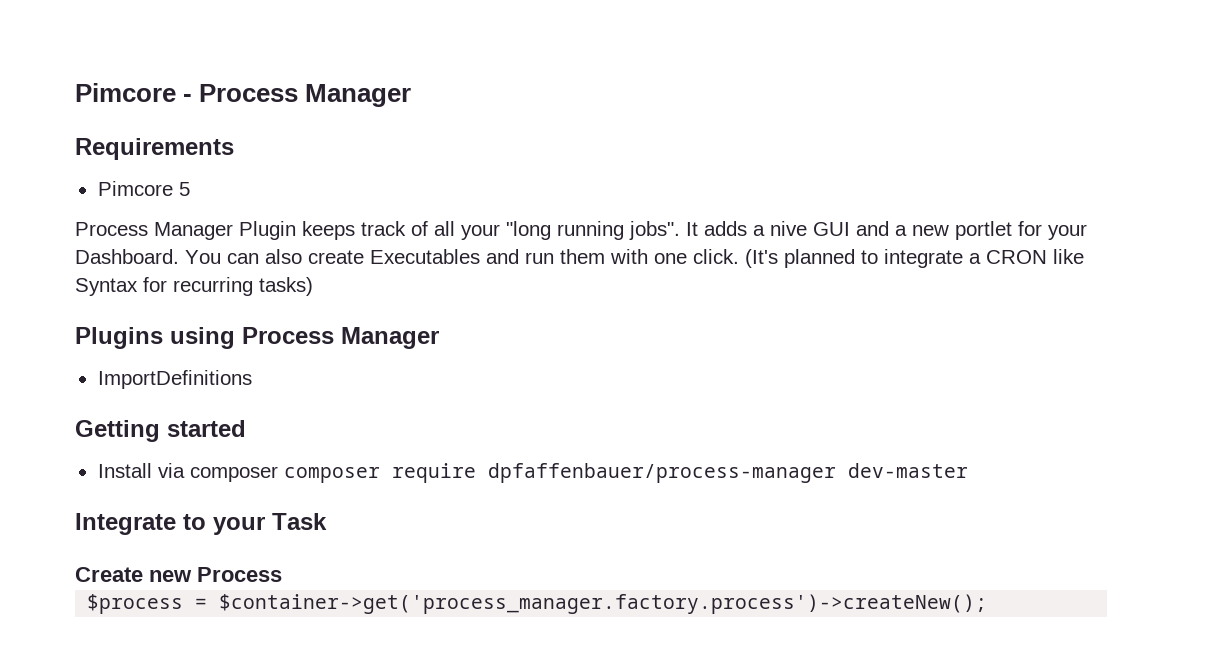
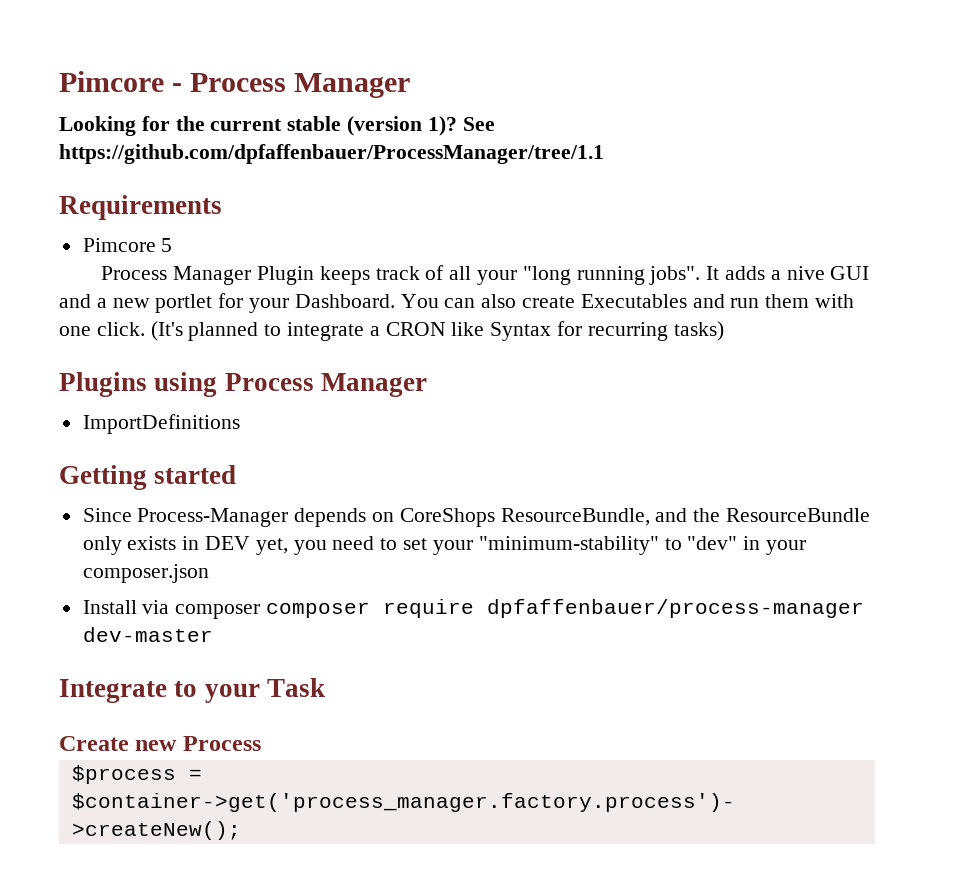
+ Looking for the current stable (version 1)? See https://github.com/dpfaffenbauer/ProcessManager/tree/1.1
+ Since Process-Manager depends on CoreShops ResourceBundle, and the ResourceBundle only exists in DEV yet, you need to set your "minimum-stability" to "dev" in your composer.json

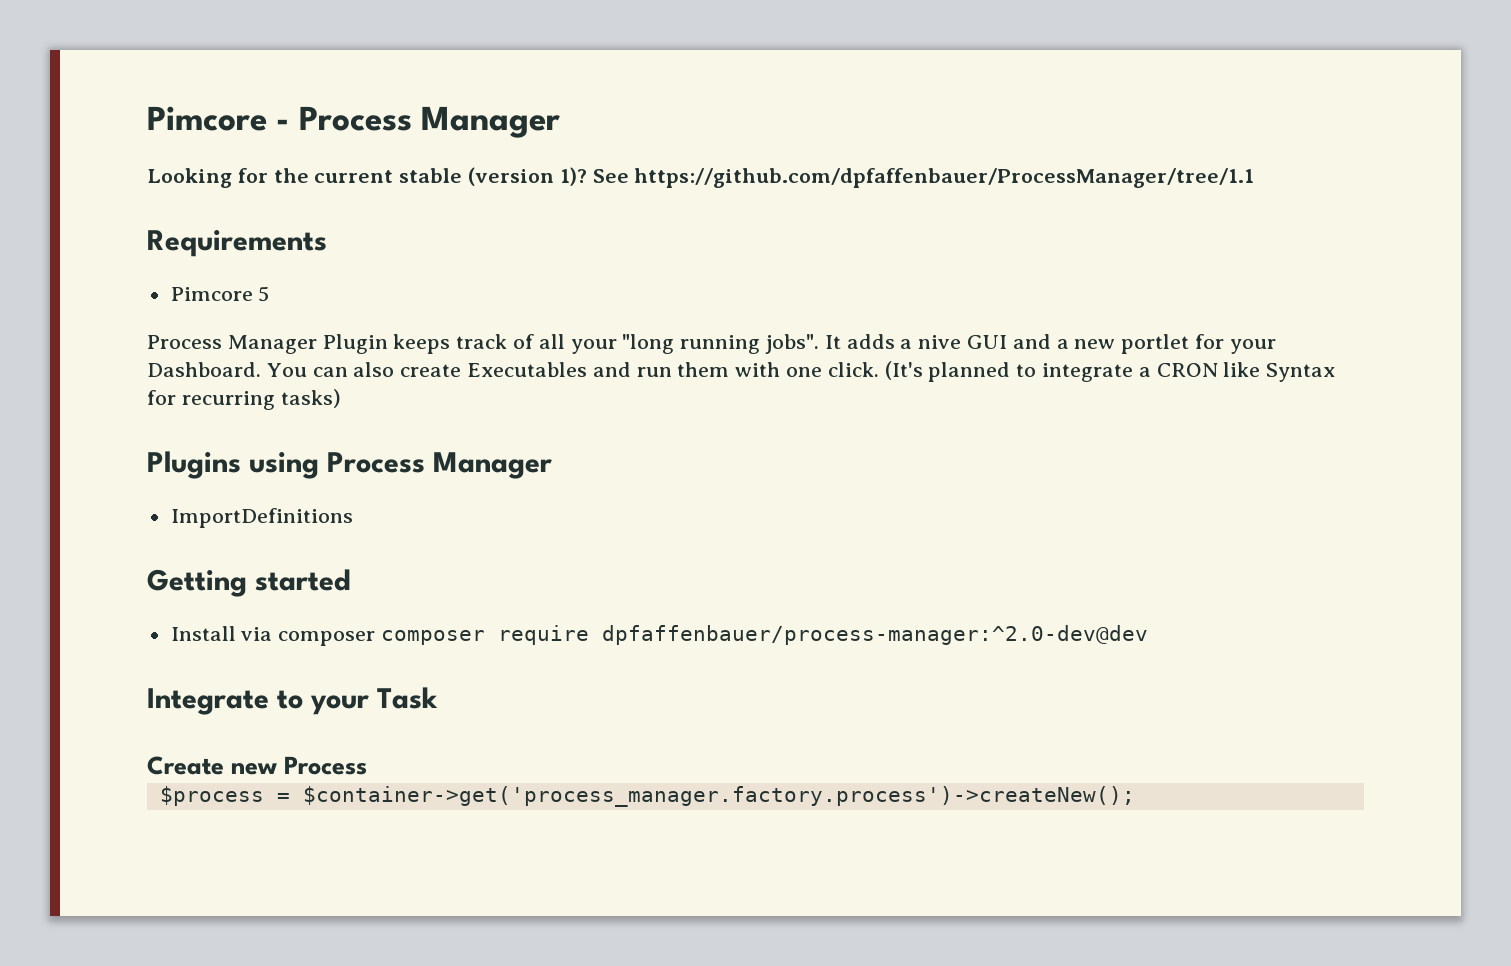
- Since Process-Manager depends on CoreShops ResourceBundle, and the ResourceBundle only exists in DEV yet, you need to set your "minimum-stability" to "dev" in your composer.json
- Install via composer composer require dpfaffenbauer/process-manager dev-master
+ Install via composer composer require dpfaffenbauer/process-manager:^2.0-dev@dev

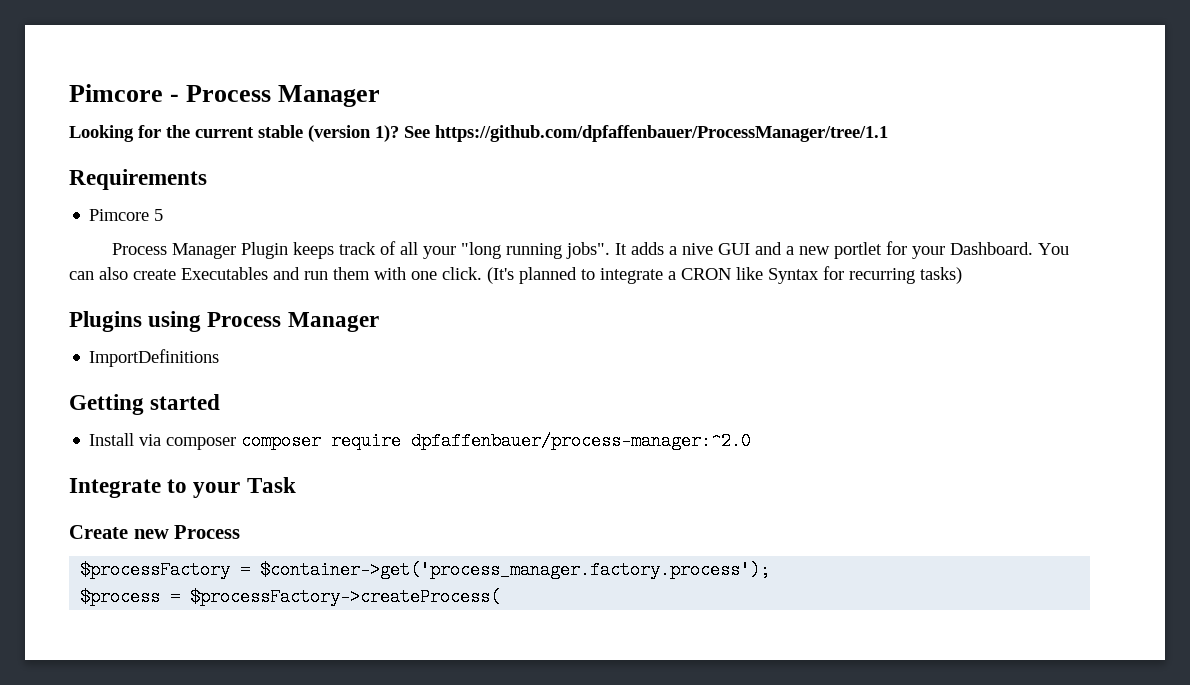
- Install via composer composer require dpfaffenbauer/process-manager:^2.0-dev@dev
+ Install via composer composer require dpfaffenbauer/process-manager:^2.0
+ $processFactory = $container->get('process_manager.factory.process');
- $process = $container->get('process_manager.factory.process')->createNew();
+ $process = $processFactory->createProcess(

